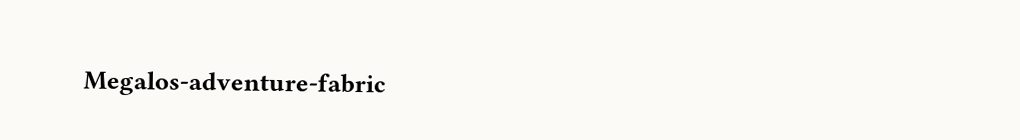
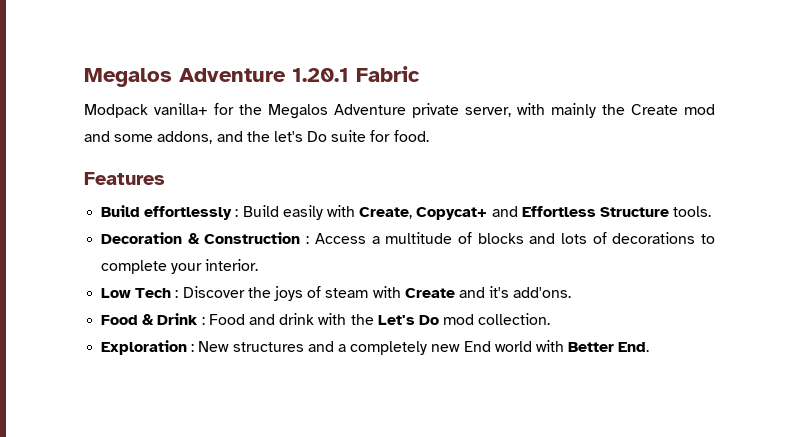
- Megalos-adventure-fabric
+ Megalos Adventure 1.20.1 Fabric
+ Modpack vanilla+ for the Megalos Adventure private server, with mainly the Create mod and some addons, and the let's Do suite for food.
+ Features
+ Build effortlessly : Build easily with Create, Copycat+ and Effortless Structure tools.
+ Decoration & Construction : Access a multitude of blocks and lots of decorations to complete your interior.
+ Low Tech : Discover the joys of steam with Create and it's add'ons.
+ Food & Drink : Food and drink with the Let's Do mod collection.
+ Exploration : New structures and a completely new End world with Better End.

